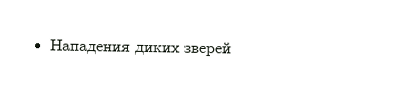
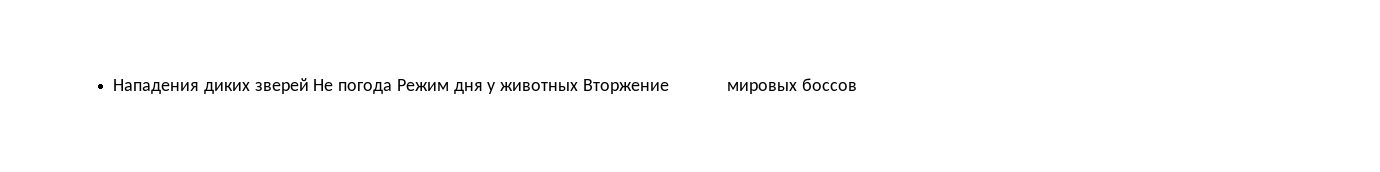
- Нападения диких зверей
+ Нападения диких зверей Не погода Режим дня у животных Вторжение мировых боссов

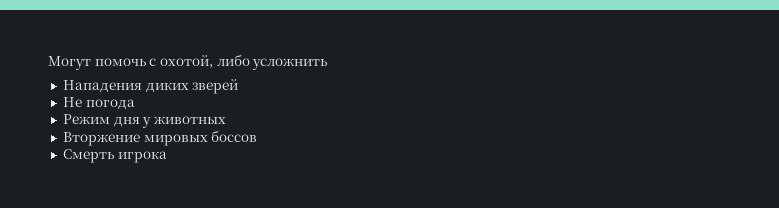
+ Могут помочь с охотой, либо усложнить
- Нападения диких зверей Не погода Режим дня у животных Вторжение мировых боссов
+ Нападения диких зверей
+ Не погода
+ Режим дня у животных
+ Вторжение мировых боссов
+ Смерть игрока

